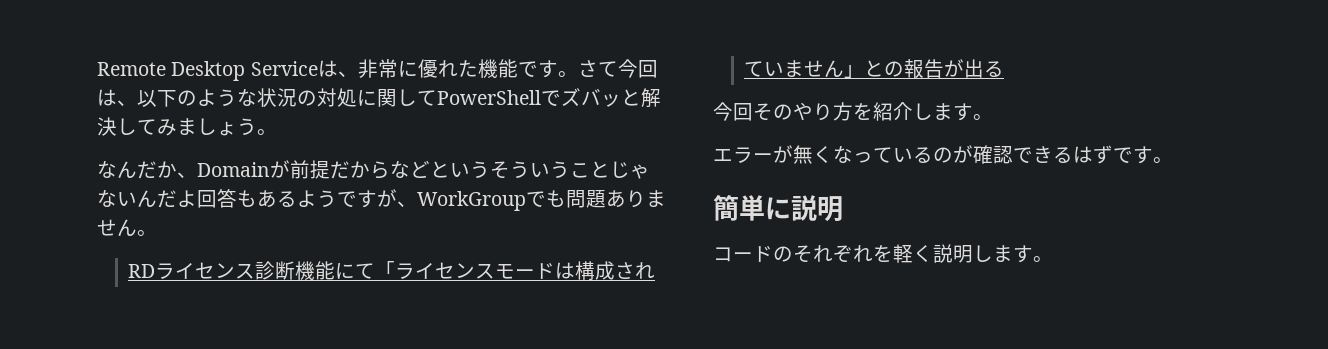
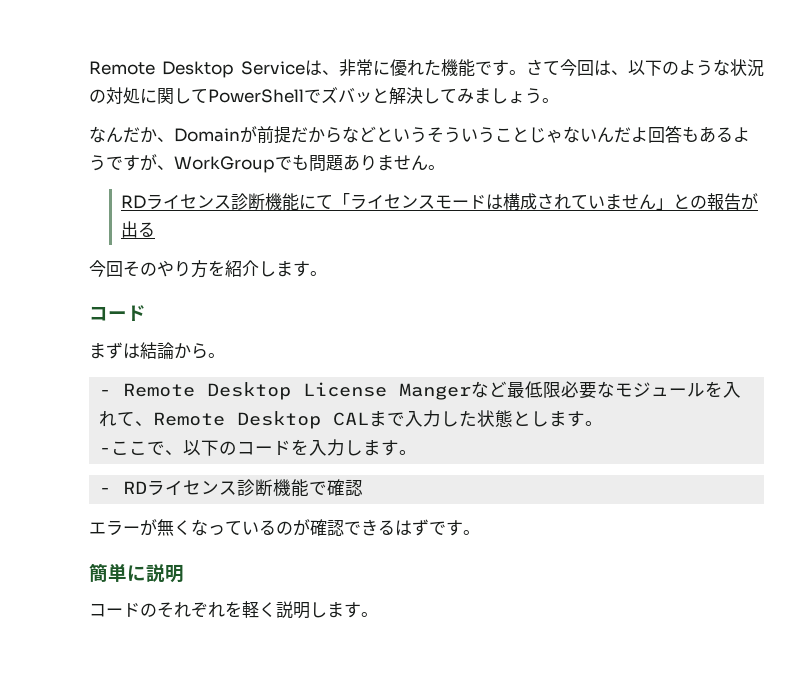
  今回そのやり方を紹介します。
+ コード
+ まずは結論から。
+ - Remote Desktop License Mangerなど最低限必要なモジュールを入れて、Remote Desktop CALまで入力した状態とします。
+ -ここで、以下のコードを入力します。
+ - RDライセンス診断機能で確認

